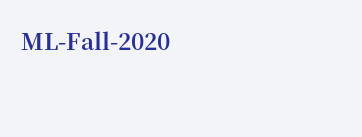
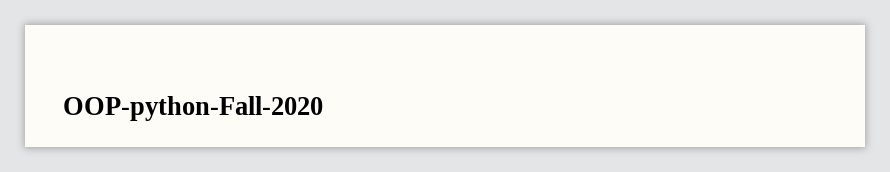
- ML-Fall-2020
+ OOP-python-Fall-2020

